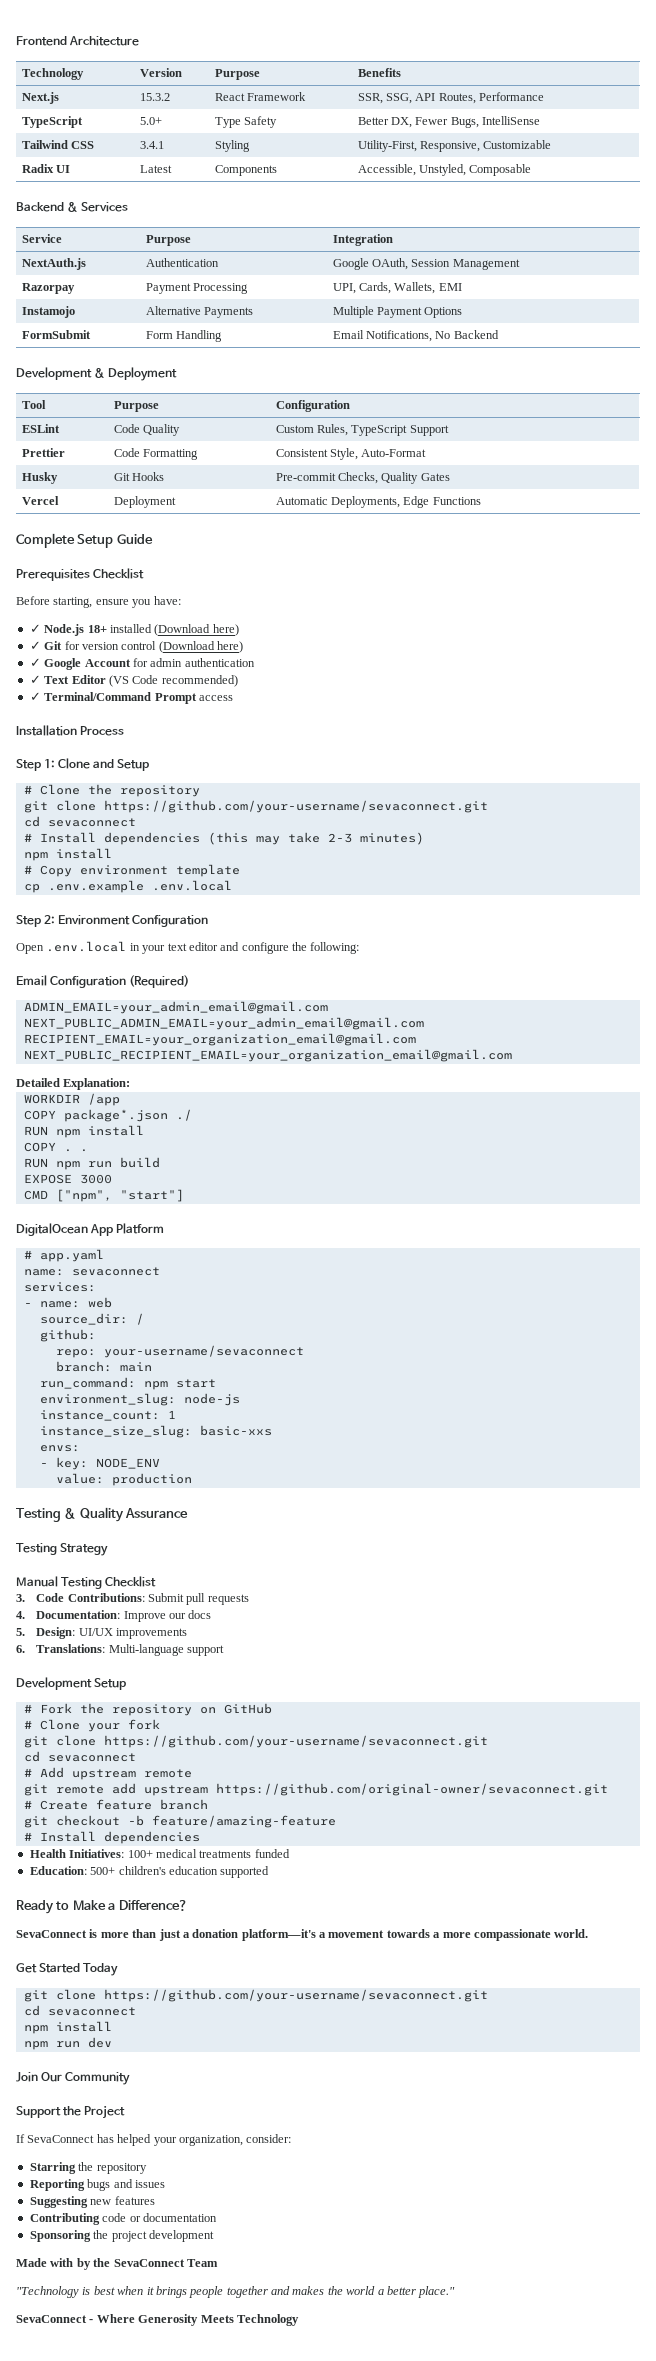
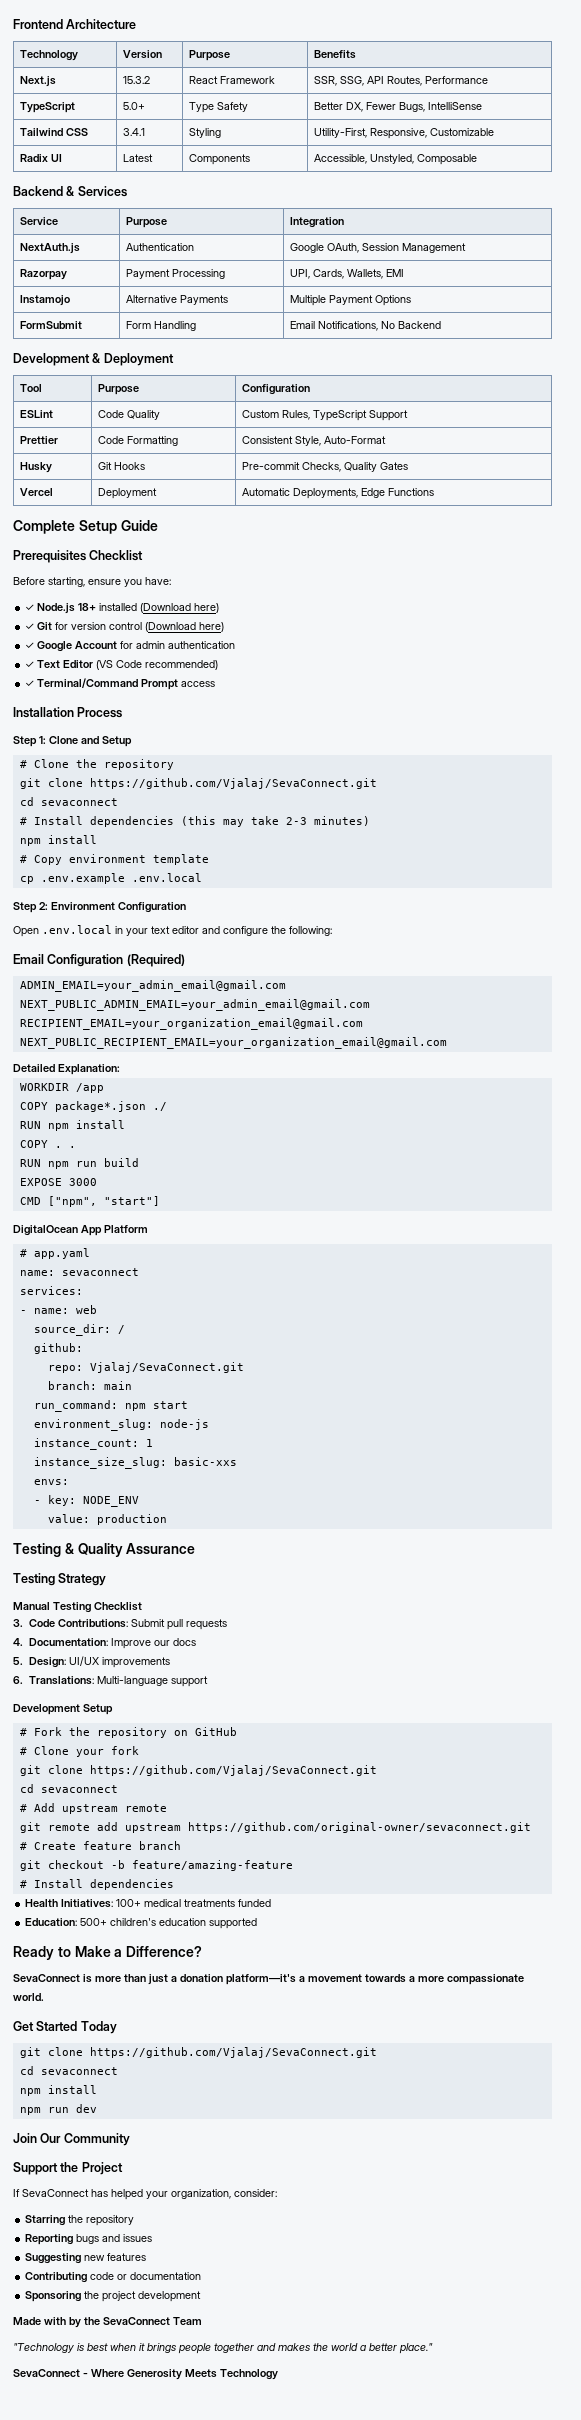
  # Clone the repository
- git clone https://github.com/your-username/sevaconnect.git
+ git clone https://github.com/Vjalaj/SevaConnect.git
- repo: your-username/sevaconnect
+ repo: Vjalaj/SevaConnect.git
  # Clone your fork
- git clone https://github.com/your-username/sevaconnect.git
+ git clone https://github.com/Vjalaj/SevaConnect.git
  Get Started Today
- git clone https://github.com/your-username/sevaconnect.git
+ git clone https://github.com/Vjalaj/SevaConnect.git

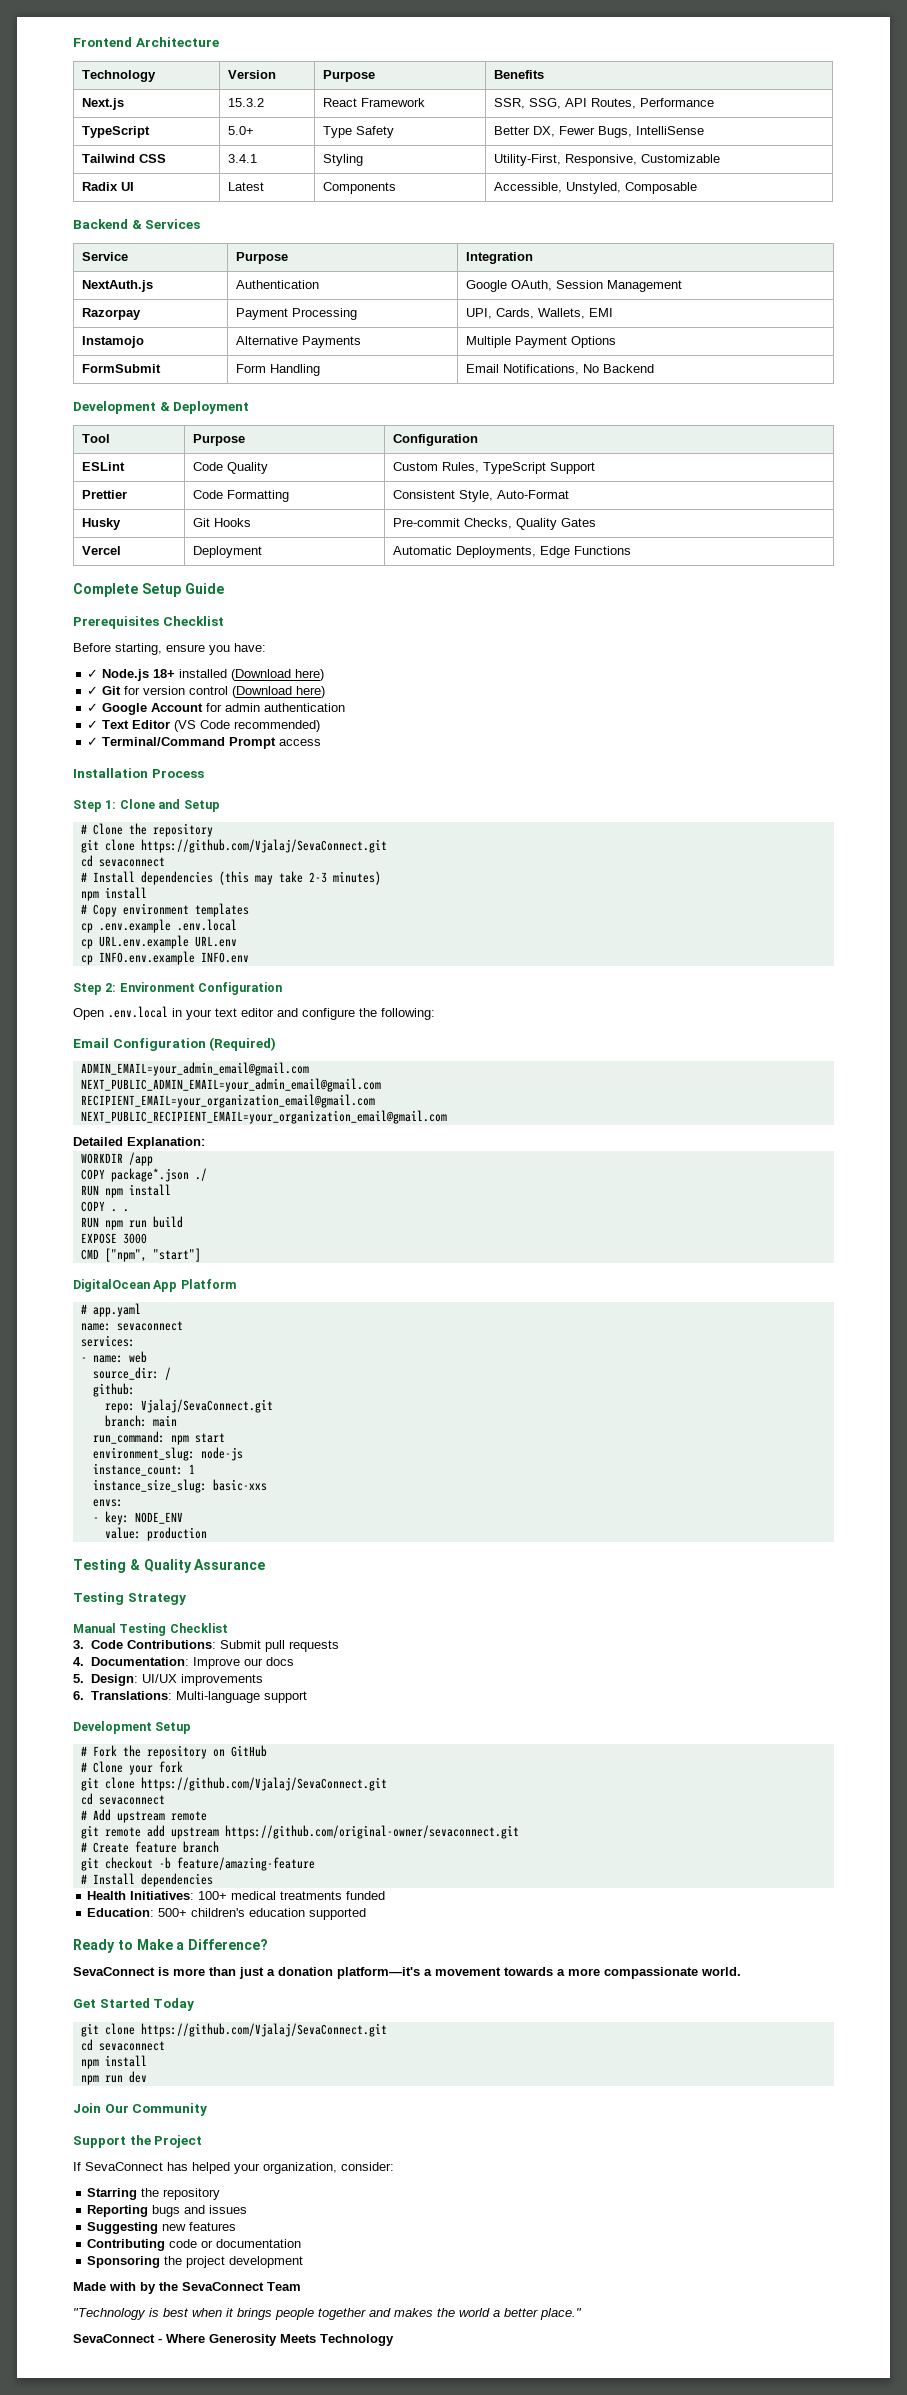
- # Copy environment template
+ # Copy environment templates
+ cp URL.env.example URL.env
+ cp INFO.env.example INFO.env

